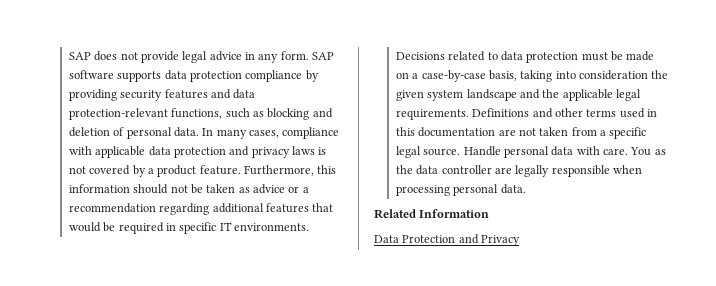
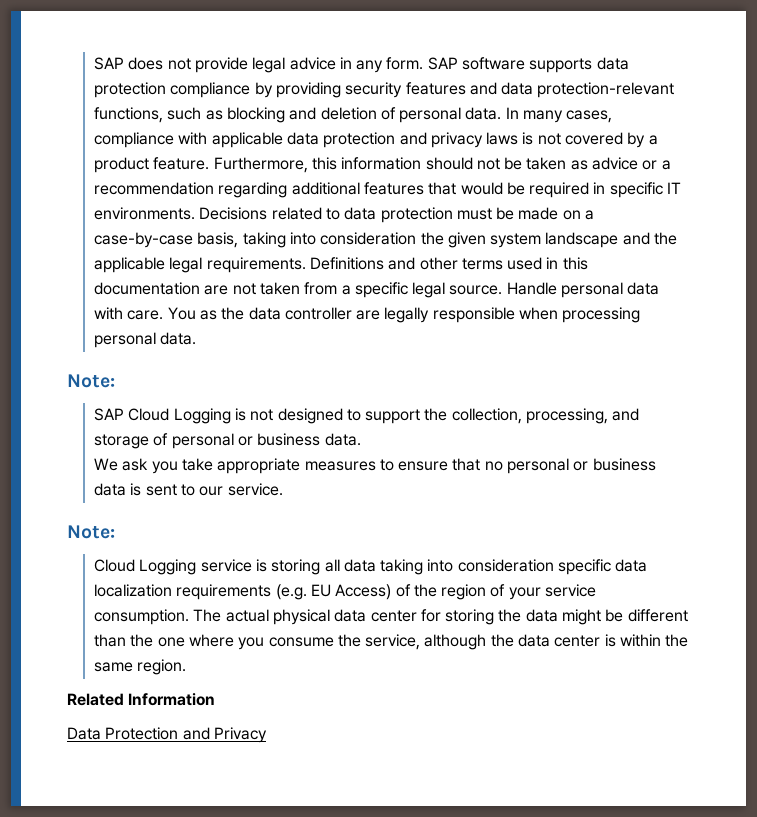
  You as the data controller are legally responsible when processing personal data.
+ Note:
+ SAP Cloud Logging is not designed to support the collection, processing, and storage of personal or business data.
+ We ask you take appropriate measures to ensure that no personal or business data is sent to our service.
+ Note:
+ Cloud Logging service is storing all data taking into consideration specific data localization requirements (e.g. EU Access) of the region of your service consumption. The actual physical data center for storing the data might be different than the one where you consume the service, although the data center is within the same region.

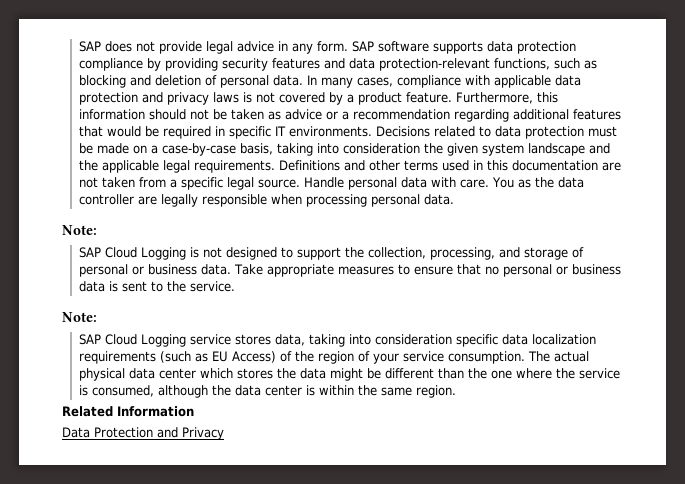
- SAP Cloud Logging is not designed to support the collection, processing, and storage of personal or business data.
- We ask you take appropriate measures to ensure that no personal or business data is sent to our service.
+ SAP Cloud Logging is not designed to support the collection, processing, and storage of personal or business data. Take appropriate measures to ensure that no personal or business data is sent to the service.
- Cloud Logging service is storing all data taking into consideration specific data localization requirements (e.g. EU Access) of the region of your service consumption.
+ SAP Cloud Logging service stores data, taking into consideration specific data localization requirements (such as EU Access) of the region of your service consumption.
- The actual physical data center for storing the data might be different than the one where you consume the service, although the data center is within the same region.
+ The actual physical data center which stores the data might be different than the one where the service is consumed, although the data center is within the same region.

